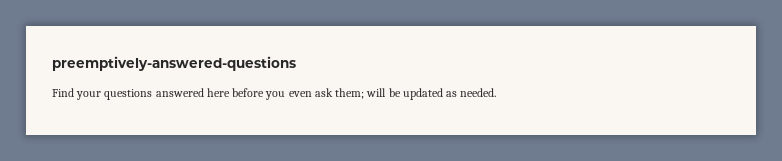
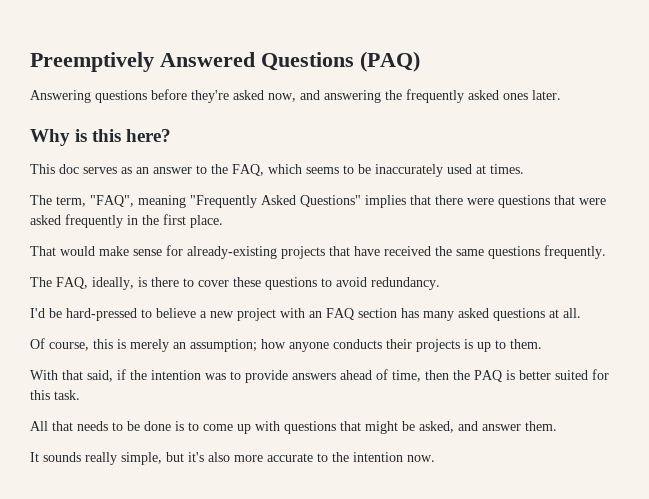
- preemptively-answered-questions
- Find your questions answered here before you even ask them; will be updated as needed.
+ Preemptively Answered Questions (PAQ)
+ Answering questions before they're asked now, and answering the frequently asked ones later.
+ Why is this here?
+ This doc serves as an answer to the FAQ, which seems to be inaccurately used at times.
+ The term, "FAQ", meaning "Frequently Asked Questions" implies that there were questions that were asked frequently in the first place.
+ That would make sense for already-existing projects that have received the same questions frequently.
+ The FAQ, ideally, is there to cover these questions to avoid redundancy.
+ I'd be hard-pressed to believe a new project with an FAQ section has many asked questions at all.
+ Of course, this is merely an assumption; how anyone conducts their projects is up to them.
+ With that said, if the intention was to provide answers ahead of time, then the PAQ is better suited for this task.
+ All that needs to be done is to come up with questions that might be asked, and answer them.
+ It sounds really simple, but it's also more accurate to the intention now.

